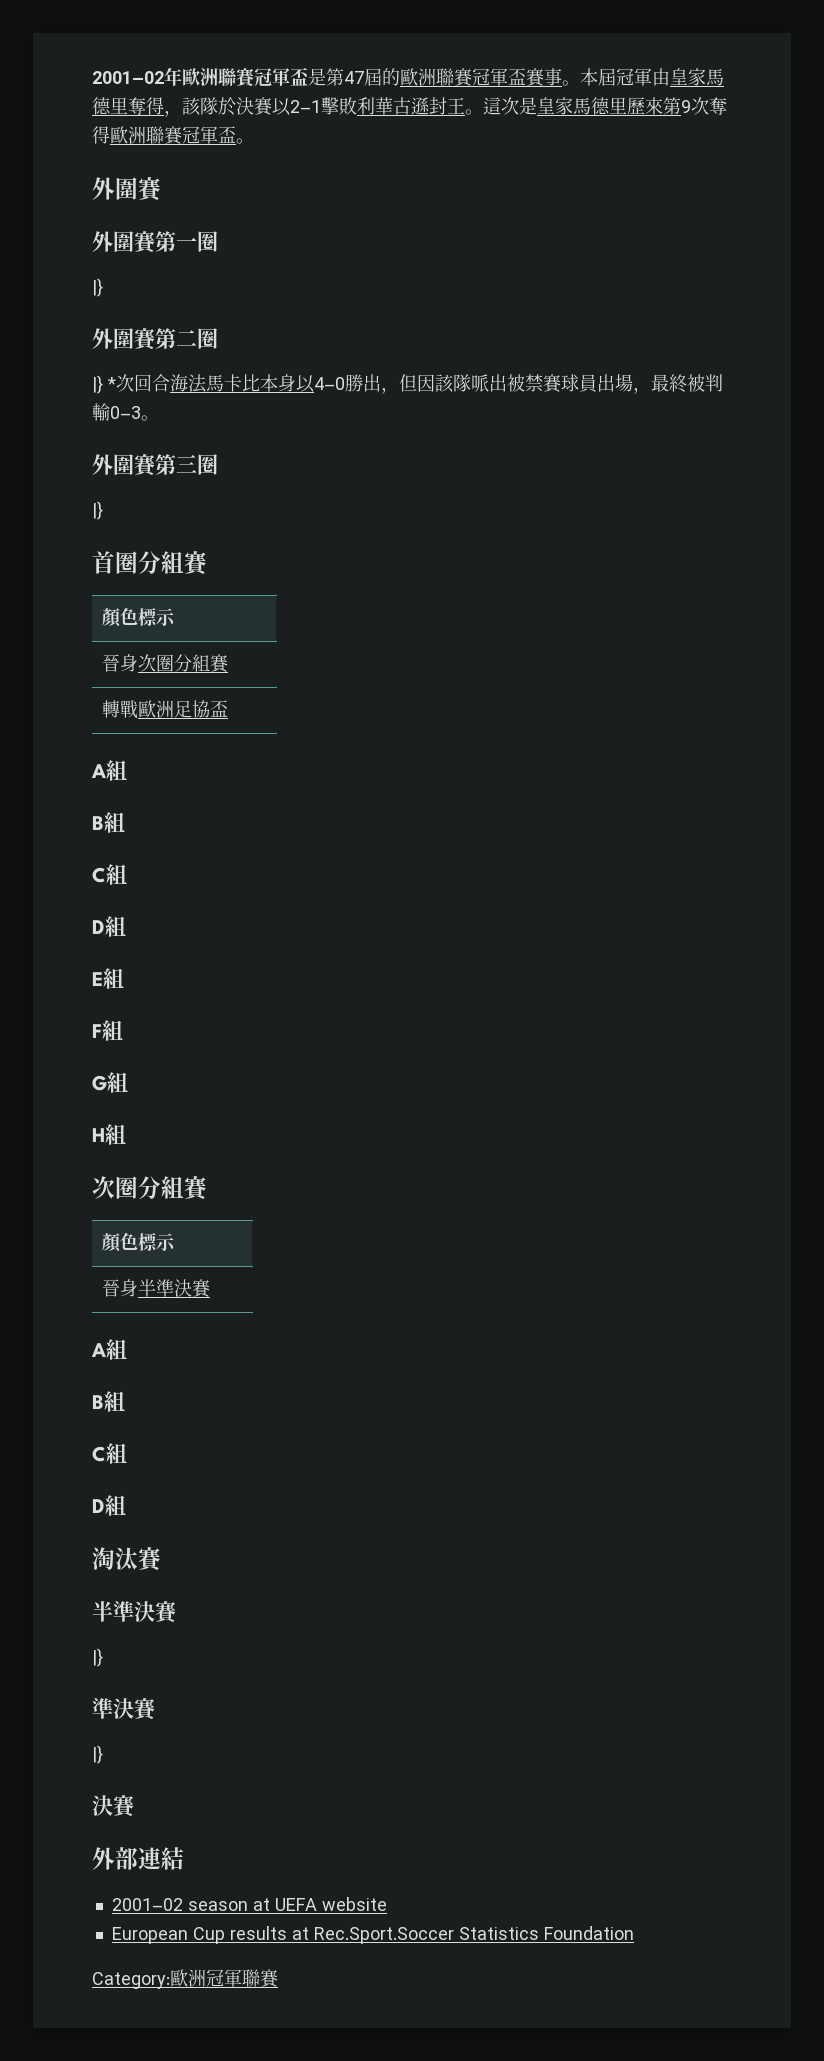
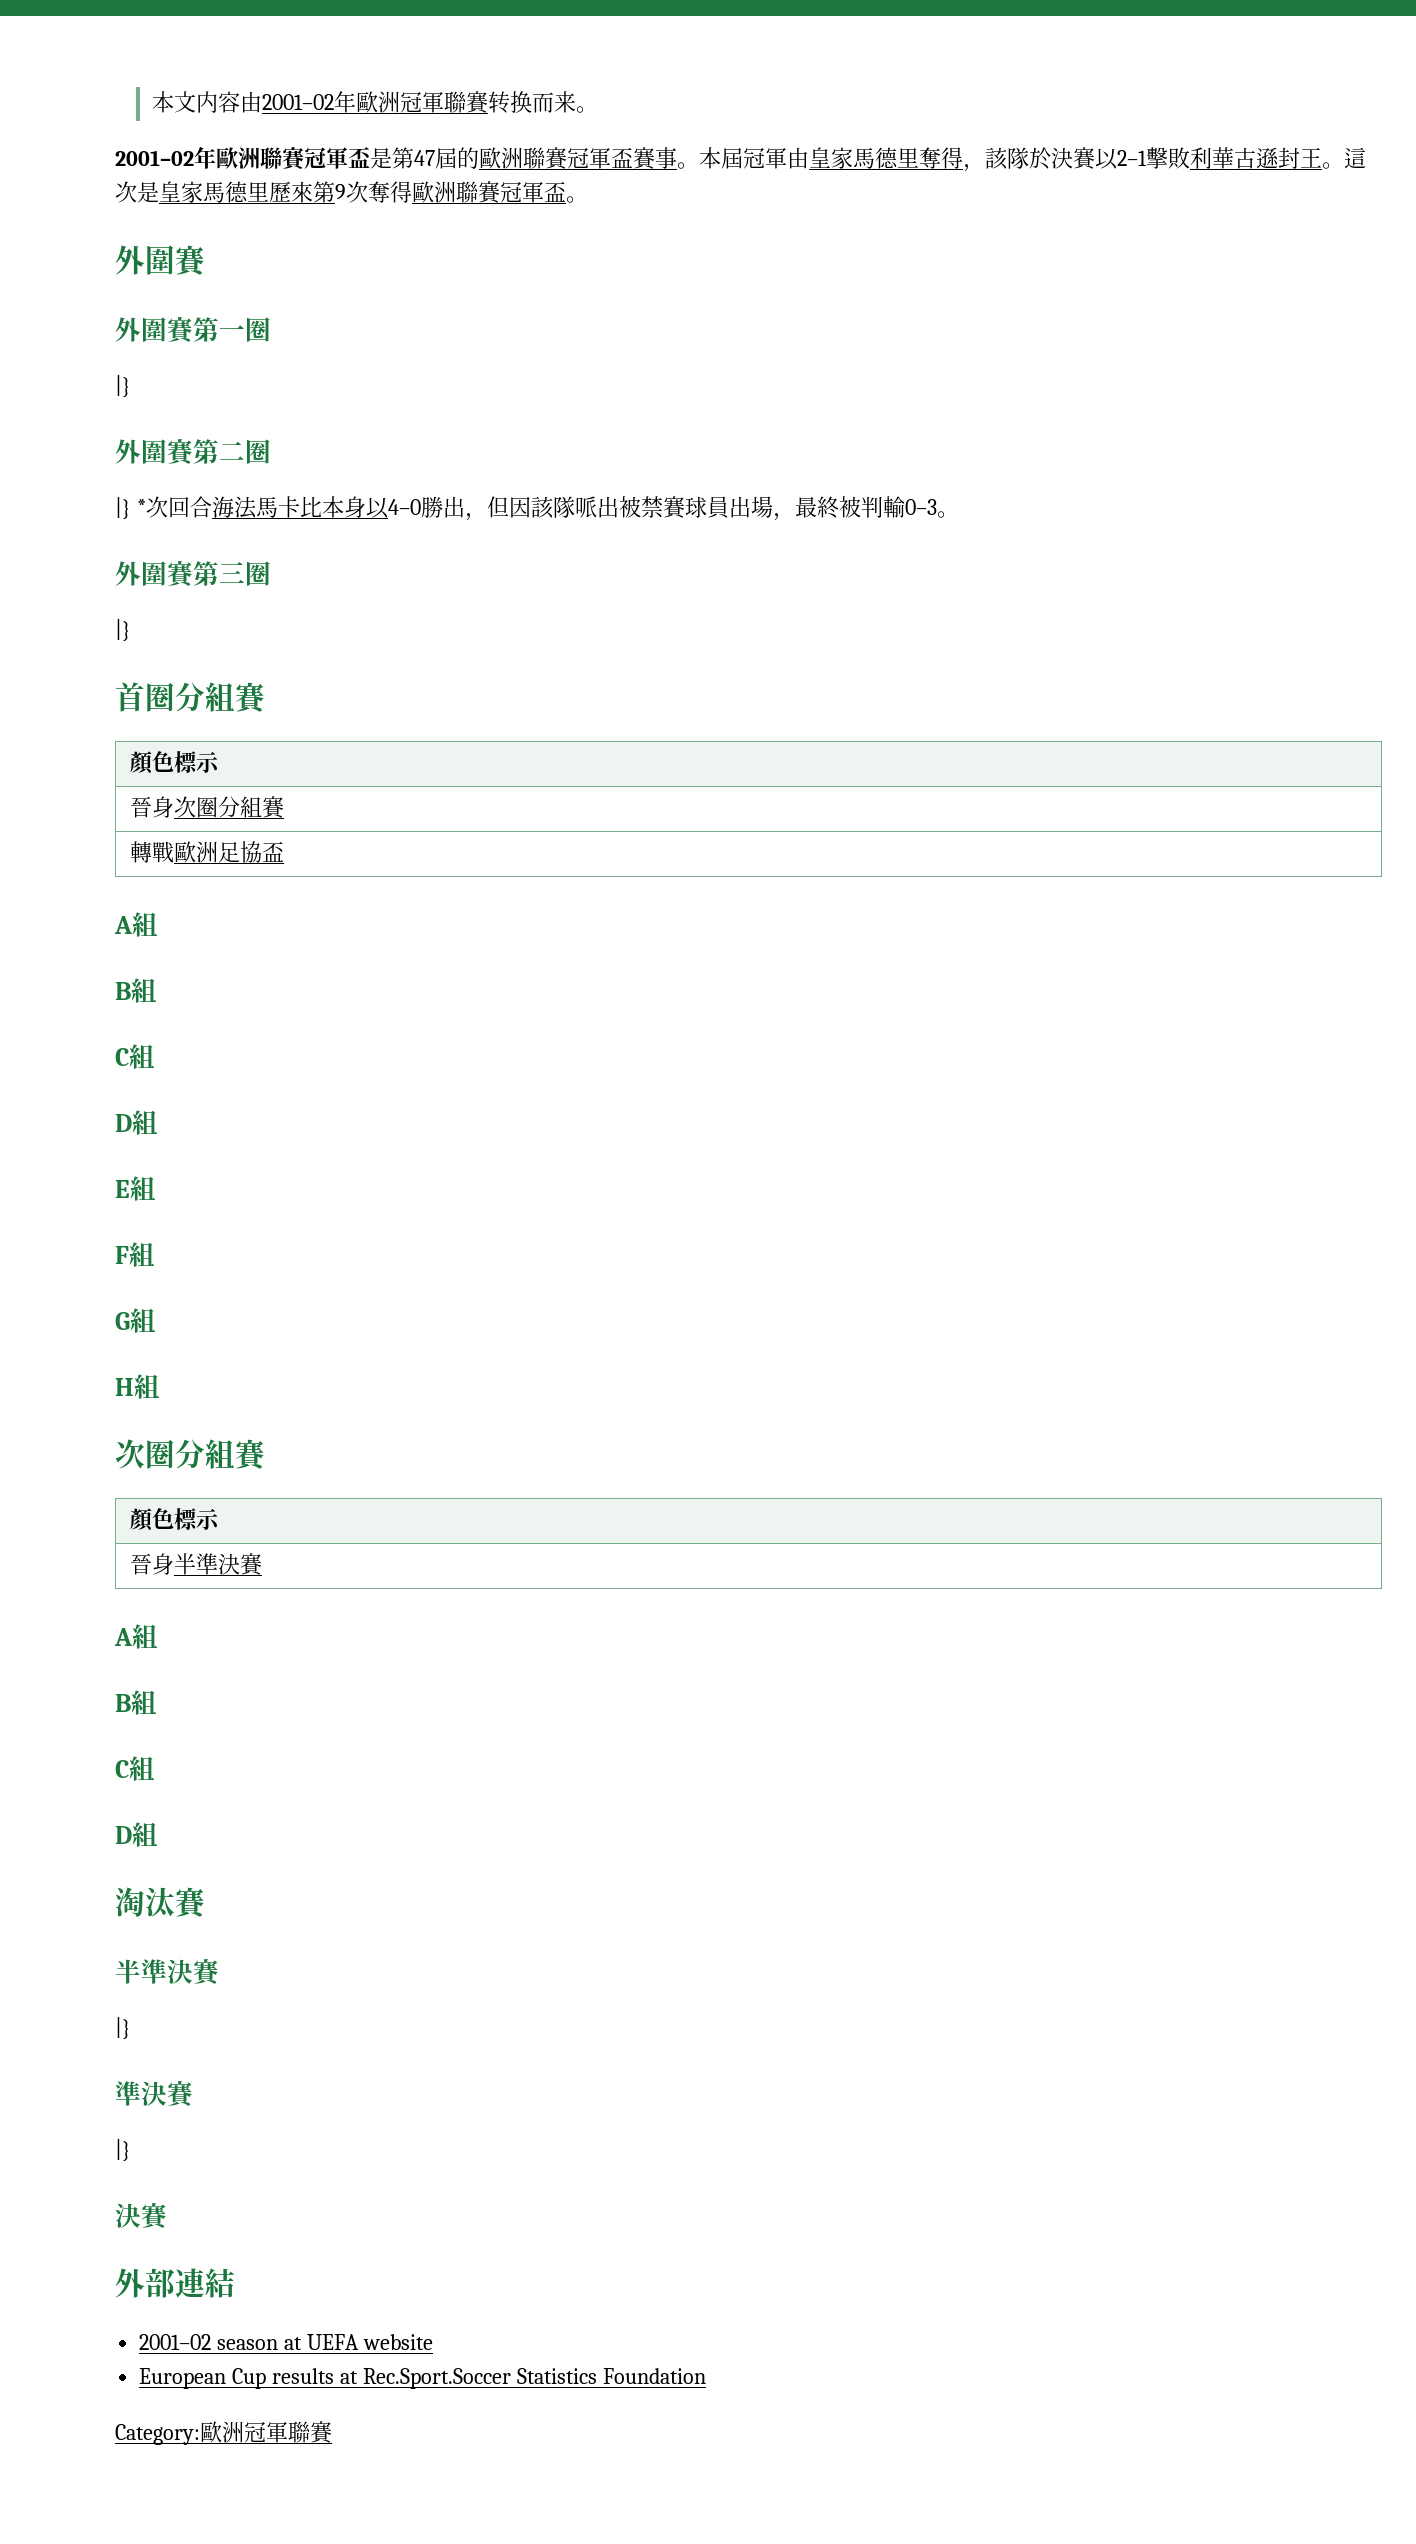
+ 本文内容由2001–02年歐洲冠軍聯賽转换而来。

